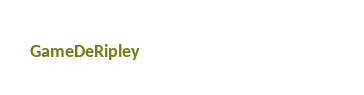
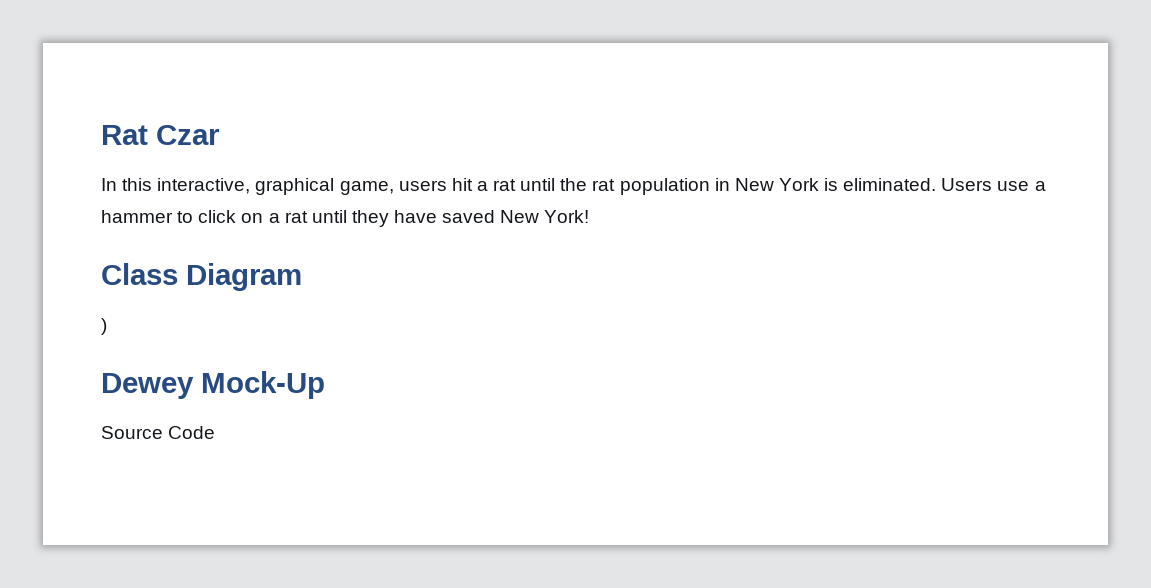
- GameDeRipley
+ Rat Czar
+ In this interactive, graphical game, users hit a rat until the rat population in New York is eliminated. Users use a hammer to click on a rat until they have saved New York!
+ Class Diagram
+ )
+ Dewey Mock-Up
+ Source Code

